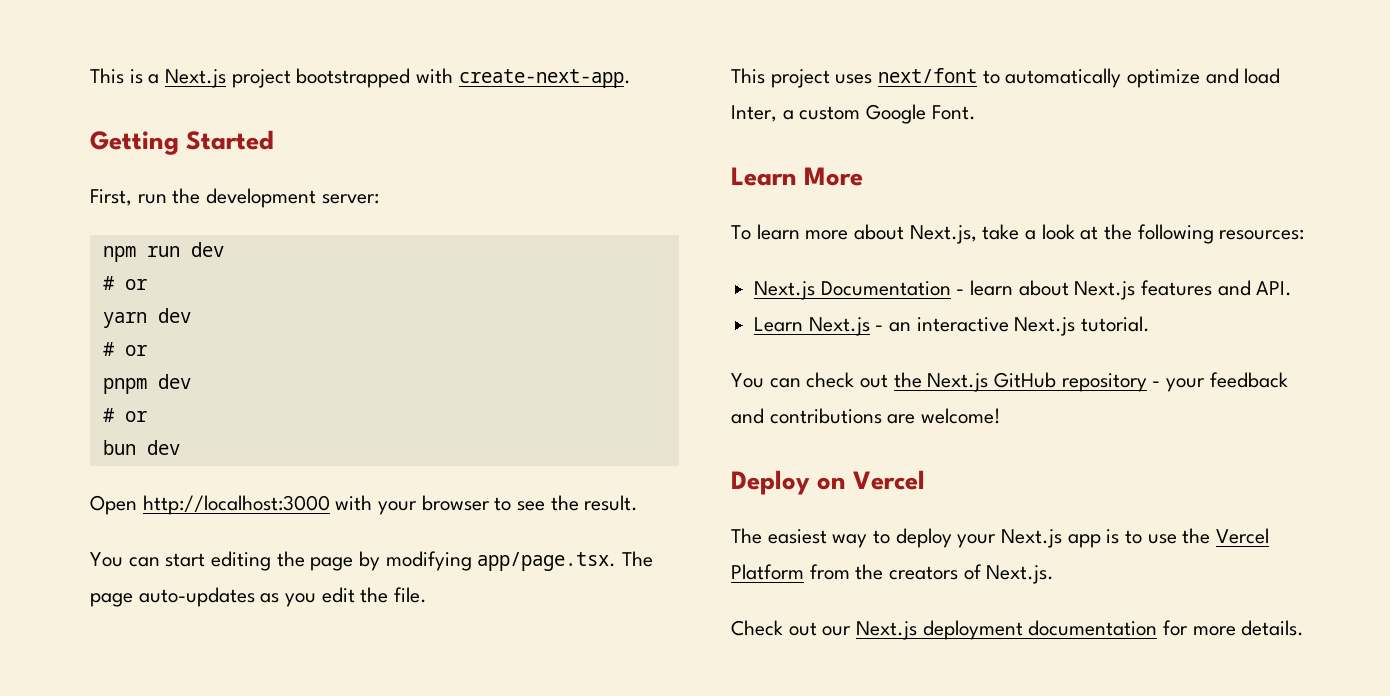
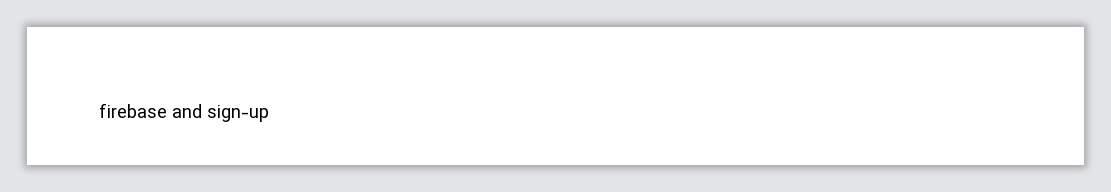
- This is a Next.js project bootstrapped with create-next-app.
- Getting Started
- First, run the development server:
- npm run dev
- # or
- yarn dev
- # or
- pnpm dev
- # or
- bun dev
- Open http://localhost:3000 with your browser to see the result.
- You can start editing the page by modifying app/page.tsx. The page auto-updates as you edit the file.
- This project uses next/font to automatically optimize and load Inter, a custom Google Font.
- Learn More
- To learn more about Next.js, take a look at the following resources:
- Next.js Documentation - learn about Next.js features and API.
- Learn Next.js - an interactive Next.js tutorial.
- You can check out the Next.js GitHub repository - your feedback and contributions are welcome!
- Deploy on Vercel
- The easiest way to deploy your Next.js app is to use the Vercel Platform from the creators of Next.js.
- Check out our Next.js deployment documentation for more details.
+ firebase and sign-up

